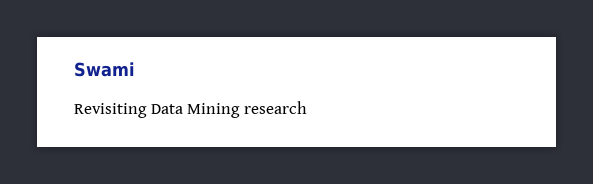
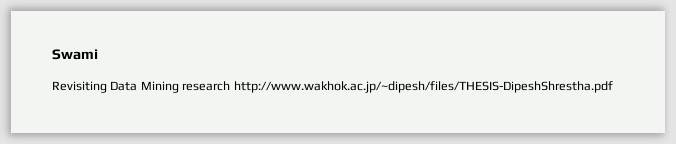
- Revisiting Data Mining research
+ Revisiting Data Mining research http://www.wakhok.ac.jp/~dipesh/files/THESIS-DipeshShrestha.pdf

